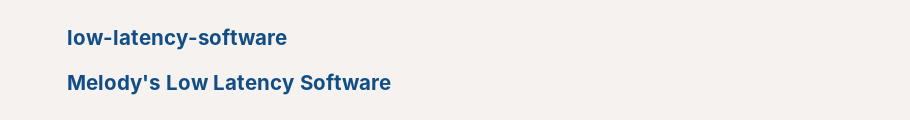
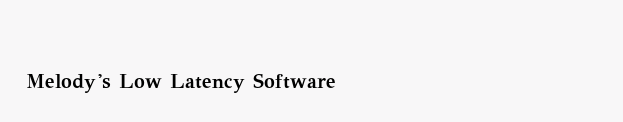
- low-latency-software

